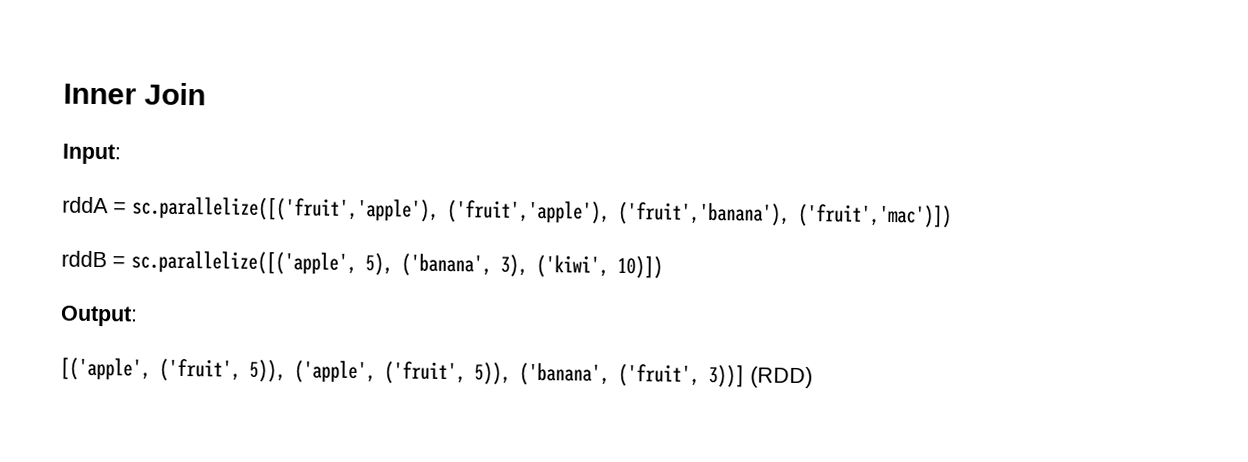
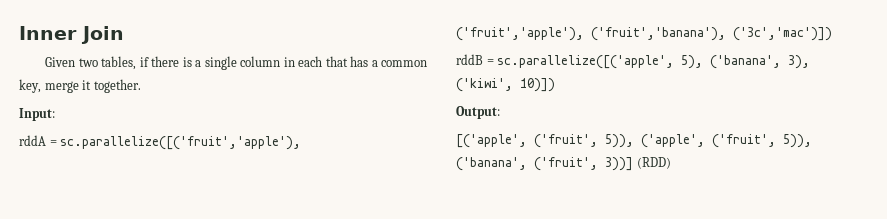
+ Given two tables, if there is a single column in each that has a common key, merge it together.
- rddA = sc.parallelize([('fruit','apple'), ('fruit','apple'), ('fruit','banana'), ('fruit','mac')])
+ rddA = sc.parallelize([('fruit','apple'), ('fruit','apple'), ('fruit','banana'), ('3c','mac')])

